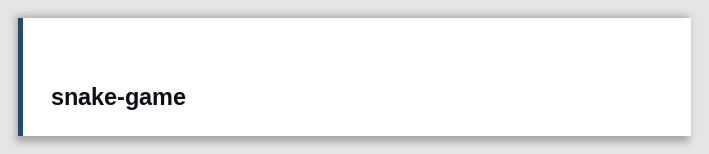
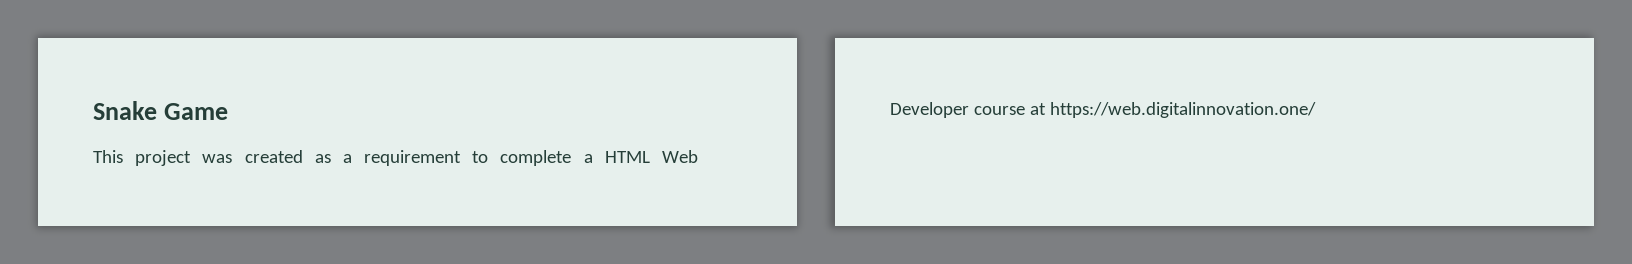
- snake-game
+ Snake Game
+ This project was created as a requirement to complete a HTML Web Developer course at https://web.digitalinnovation.one/

